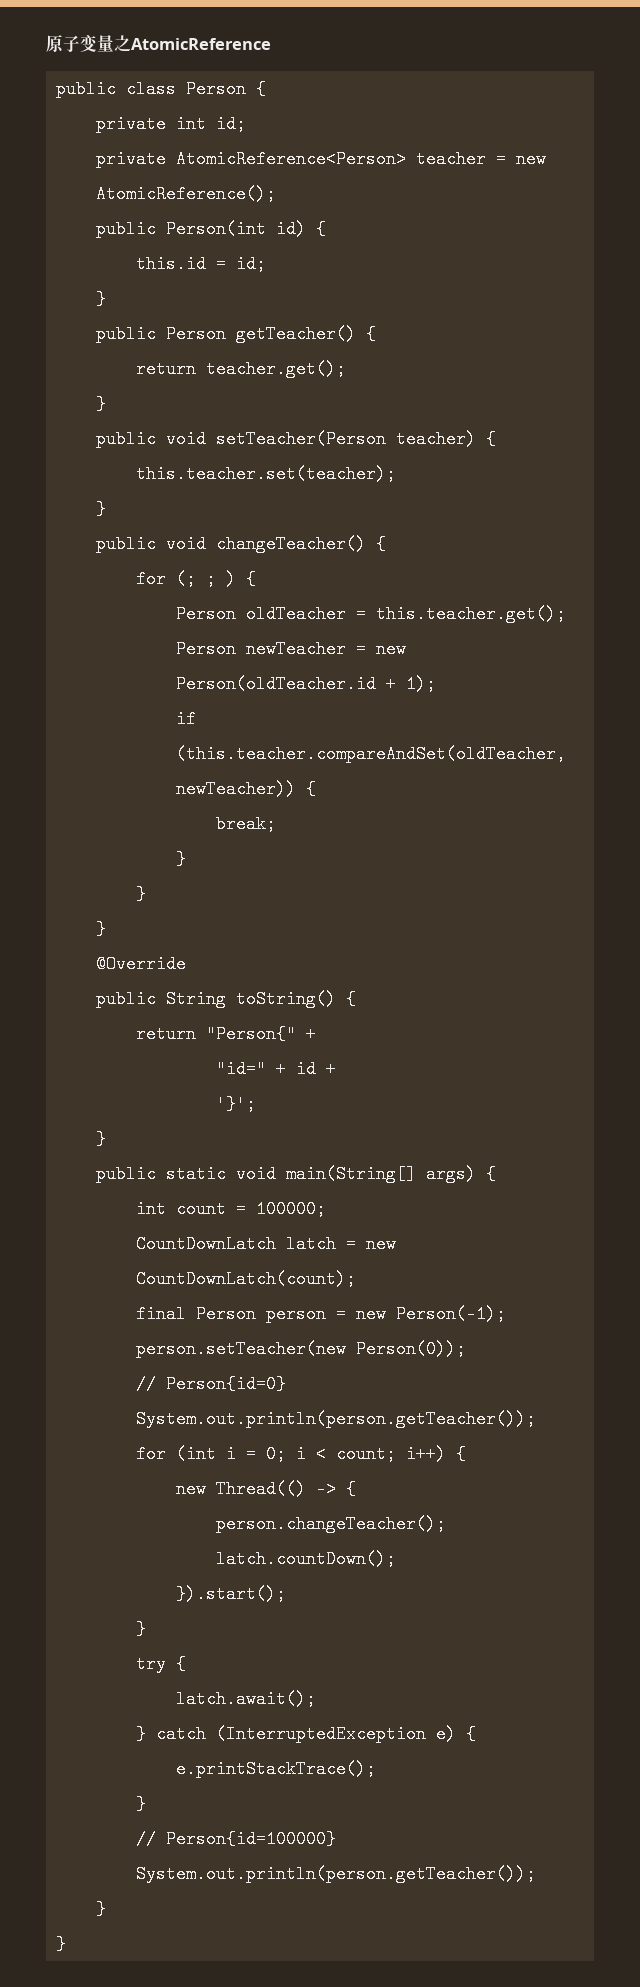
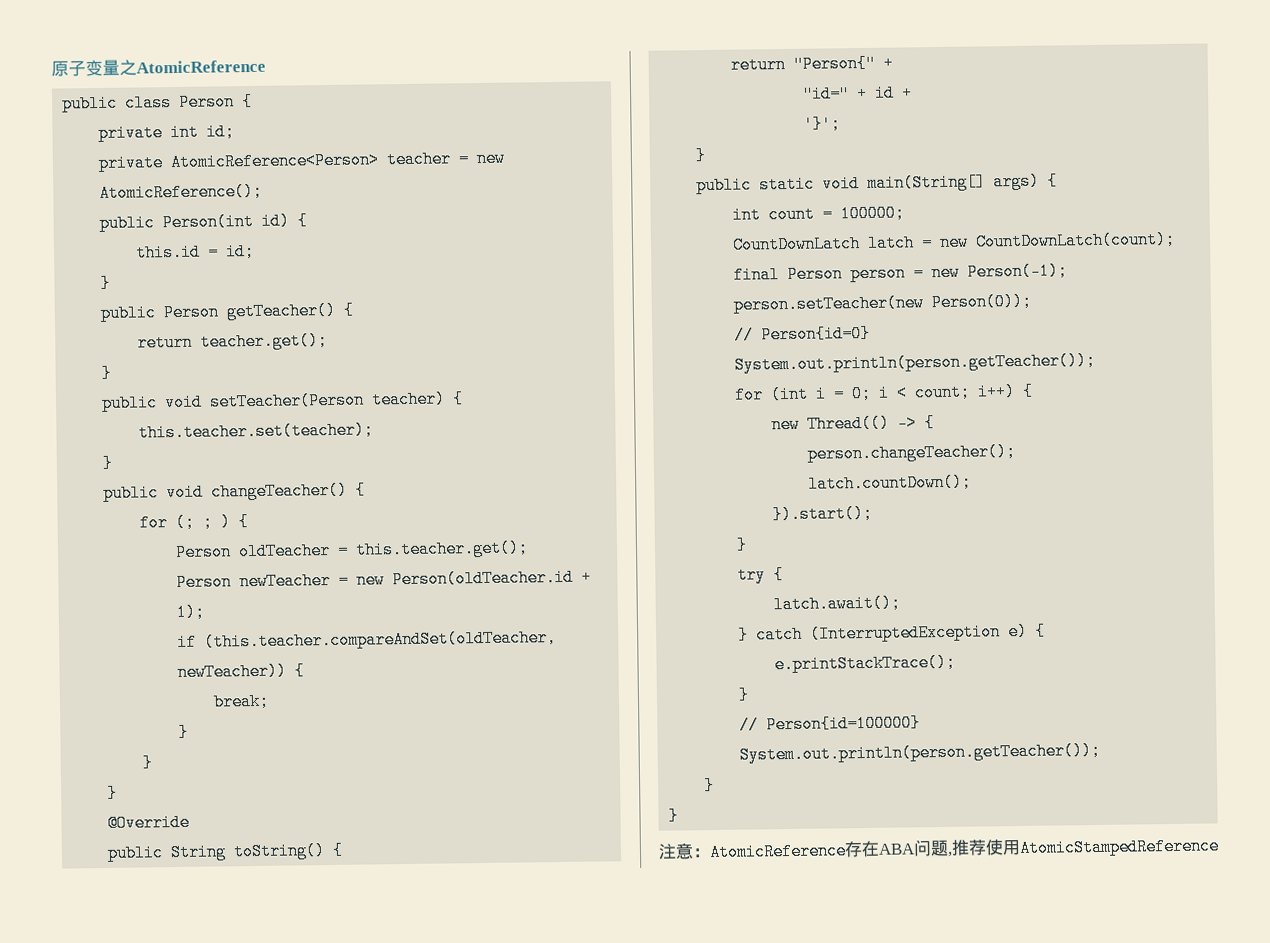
+ 注意：AtomicReference存在ABA问题,推荐使用AtomicStampedReference

